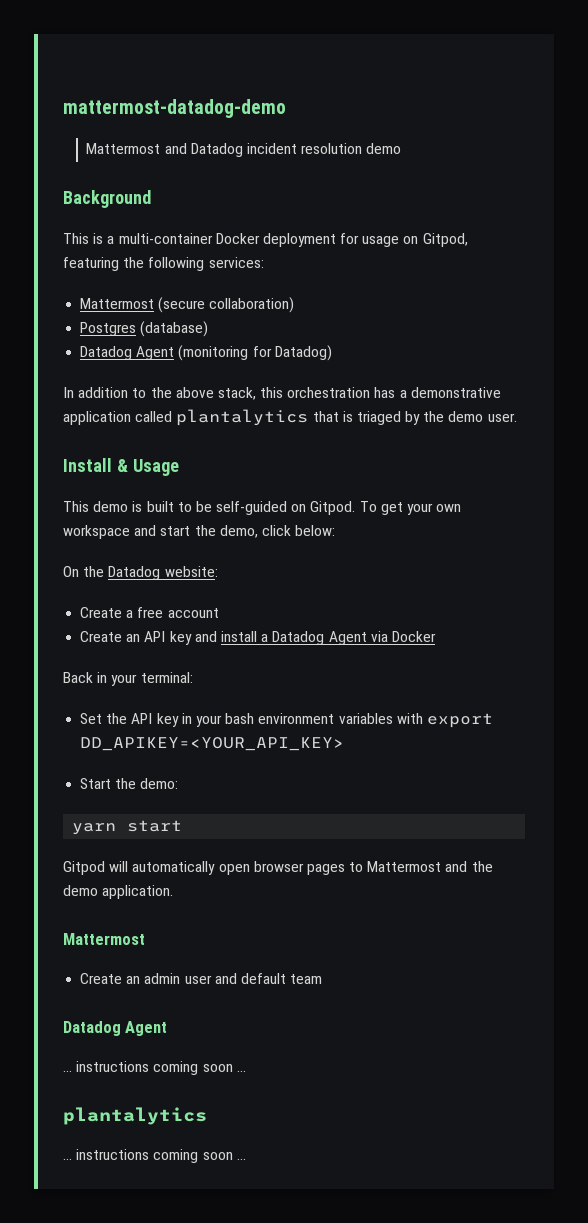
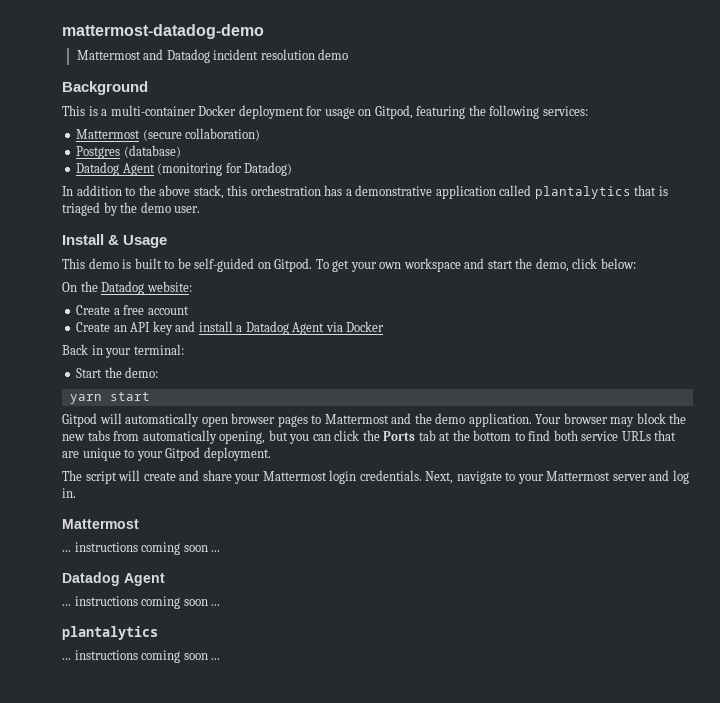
- Set the API key in your bash environment variables with export DD_APIKEY=<YOUR_API_KEY>
- Gitpod will automatically open browser pages to Mattermost and the demo application.
+ Gitpod will automatically open browser pages to Mattermost and the demo application. Your browser may block the new tabs from automatically opening, but you can click the Ports tab at the bottom to find both service URLs that are unique to your Gitpod deployment.
+ The script will create and share your Mattermost login credentials. Next, navigate to your Mattermost server and log in.
  Mattermost
- Create an admin user and default team
+ ... instructions coming soon ...

